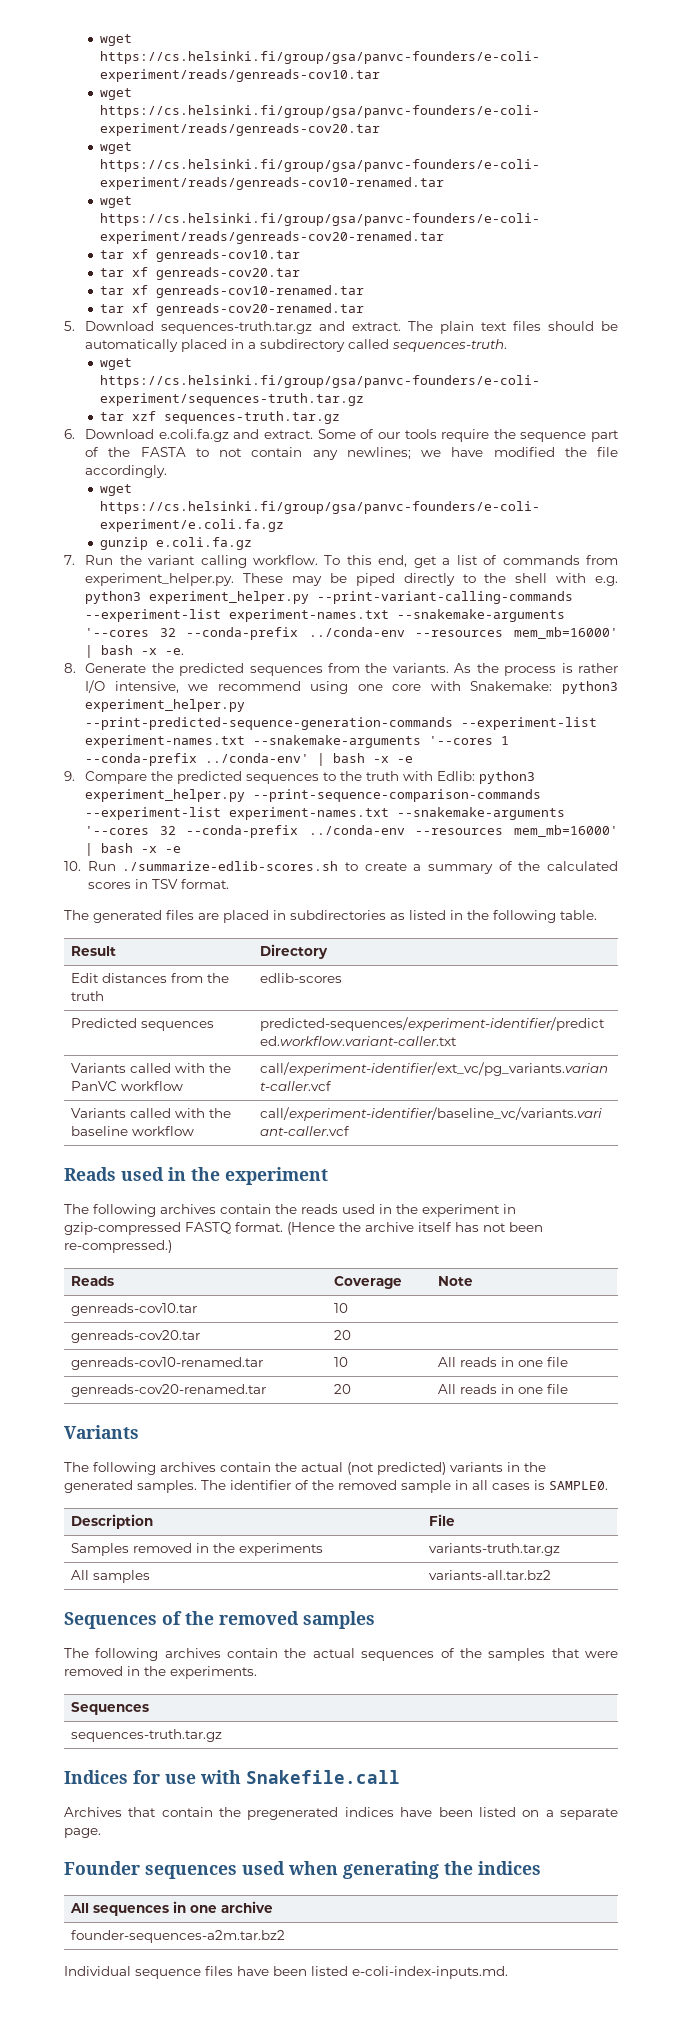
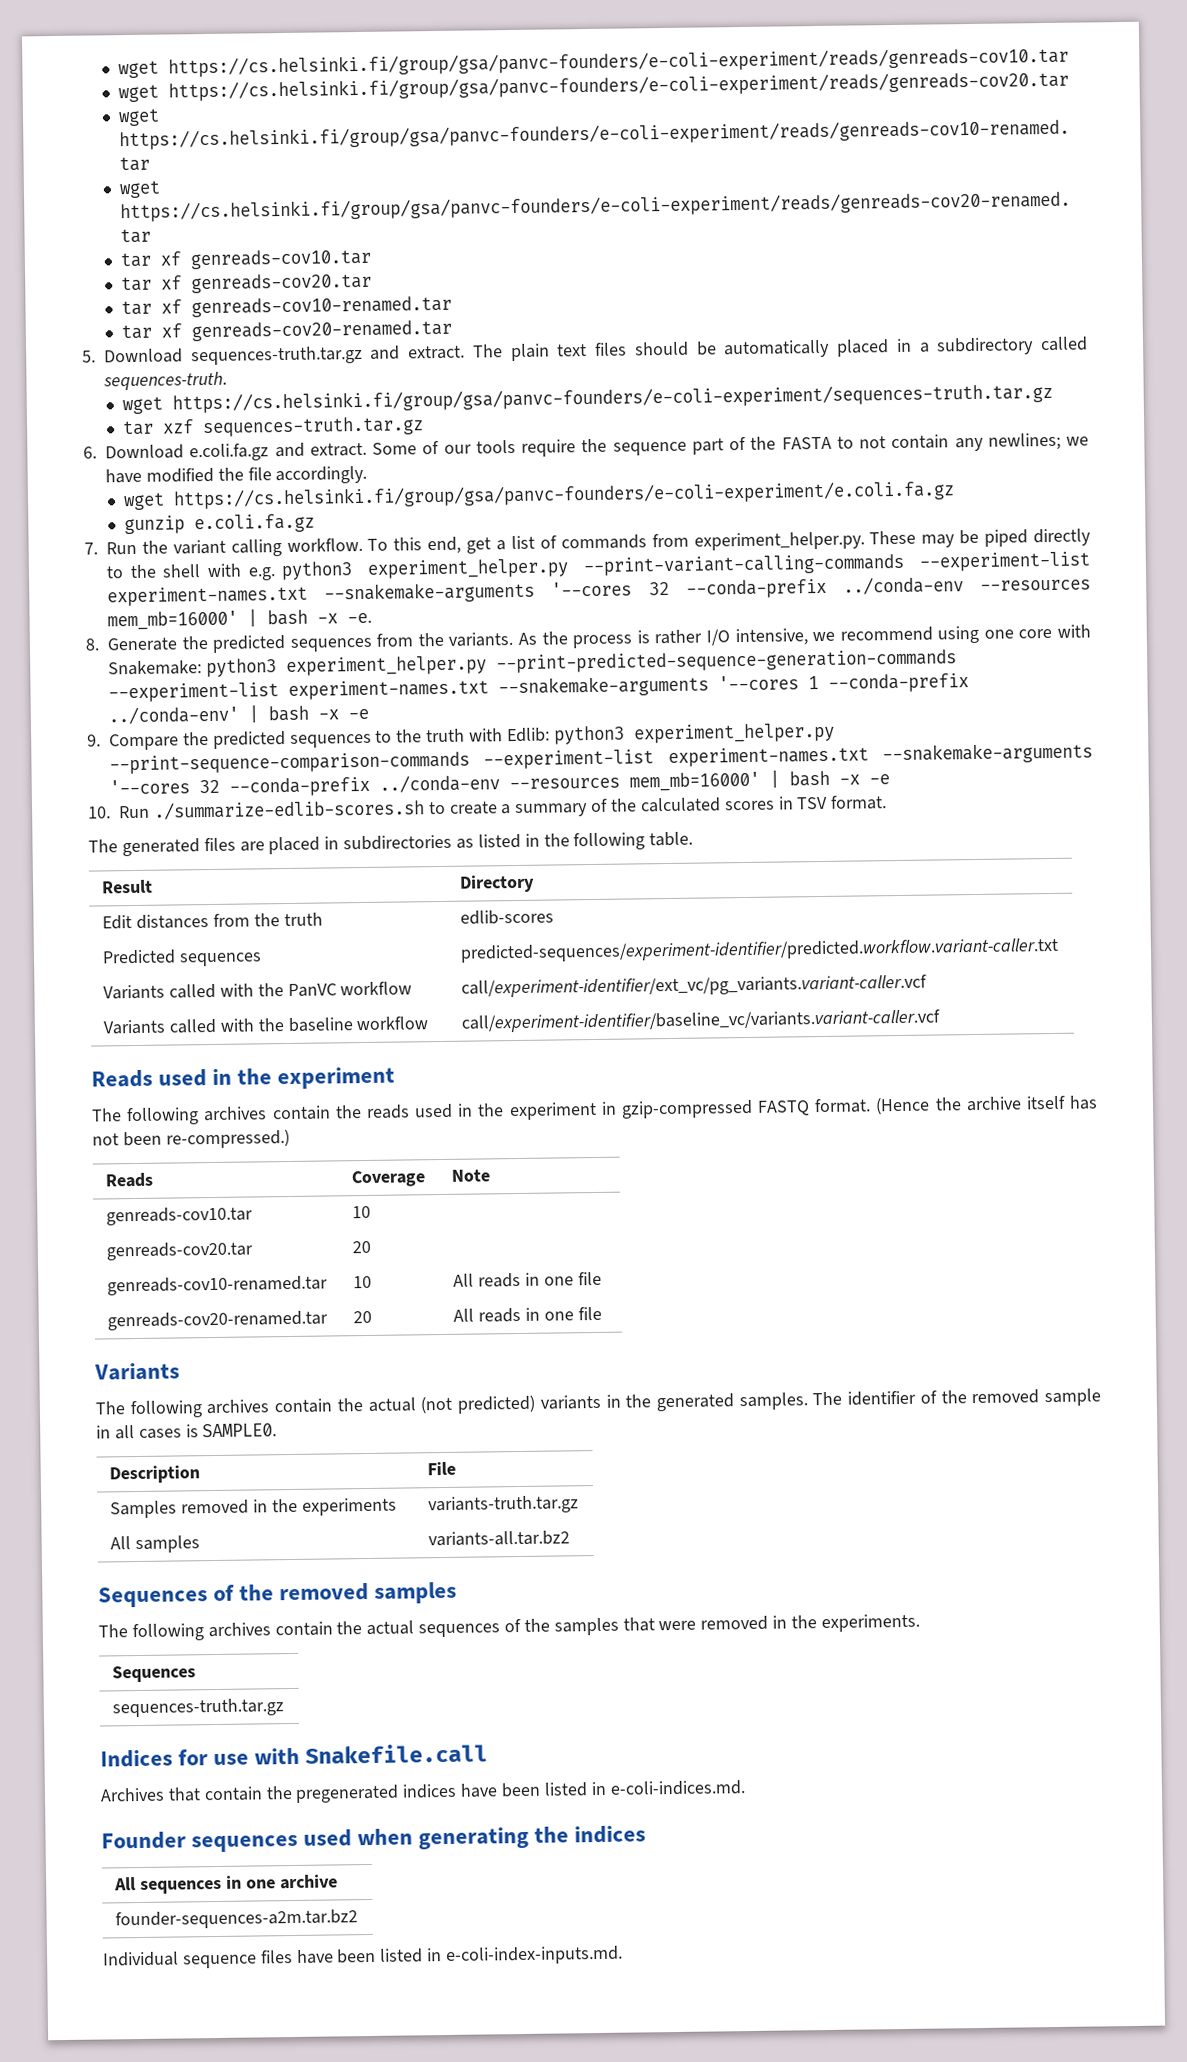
- Archives that contain the pregenerated indices have been listed on a separate page.
+ Archives that contain the pregenerated indices have been listed in e-coli-indices.md.
- Individual sequence files have been listed e-coli-index-inputs.md.
+ Individual sequence files have been listed in e-coli-index-inputs.md.

